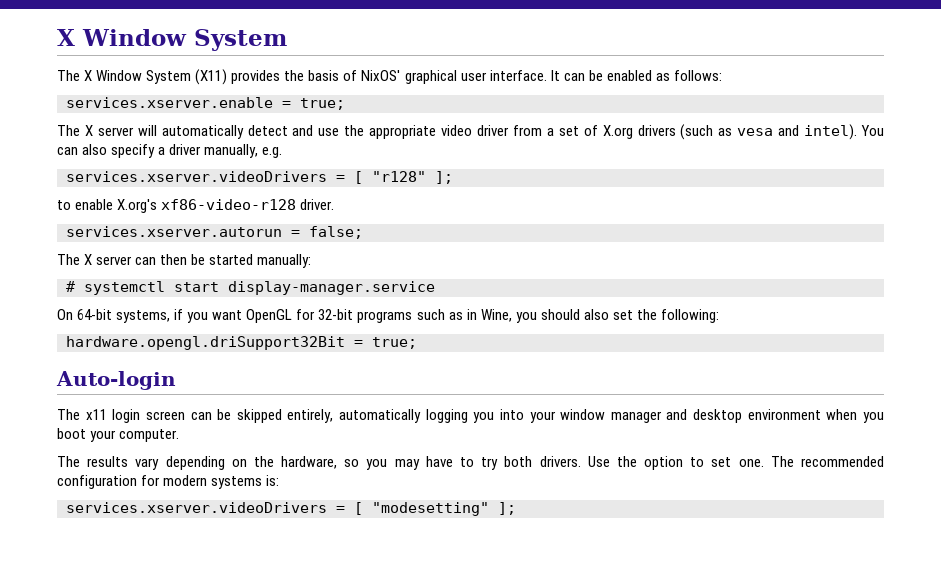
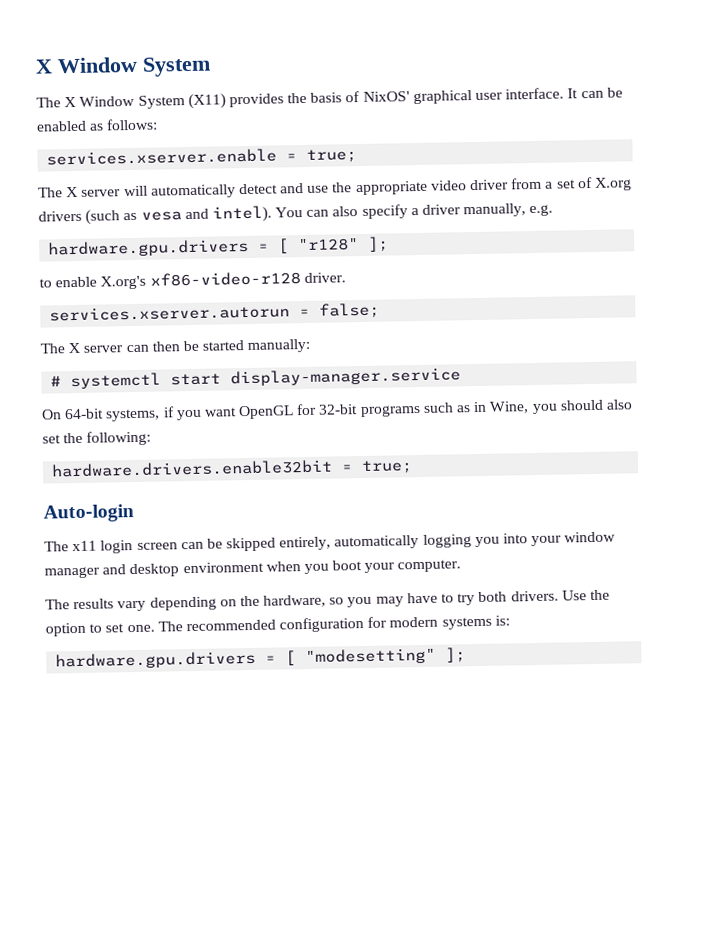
- services.xserver.videoDrivers = [ "r128" ];
+ hardware.gpu.drivers = [ "r128" ];
- hardware.opengl.driSupport32Bit = true;
+ hardware.drivers.enable32bit = true;
- services.xserver.videoDrivers = [ "modesetting" ];
+ hardware.gpu.drivers = [ "modesetting" ];

